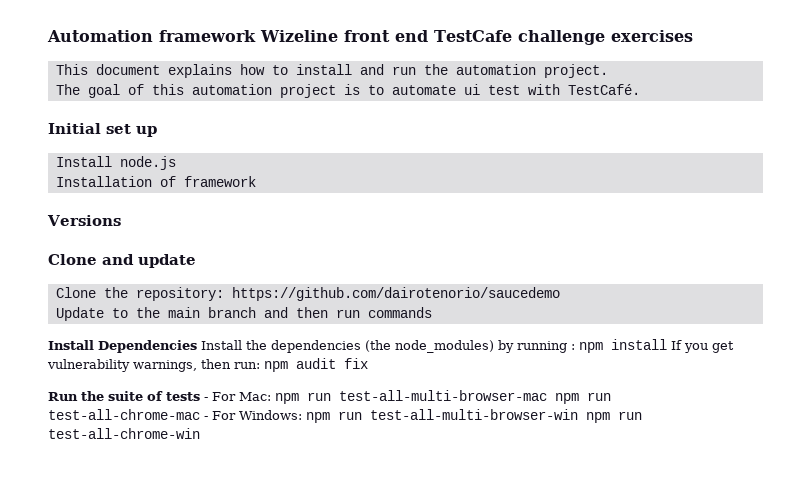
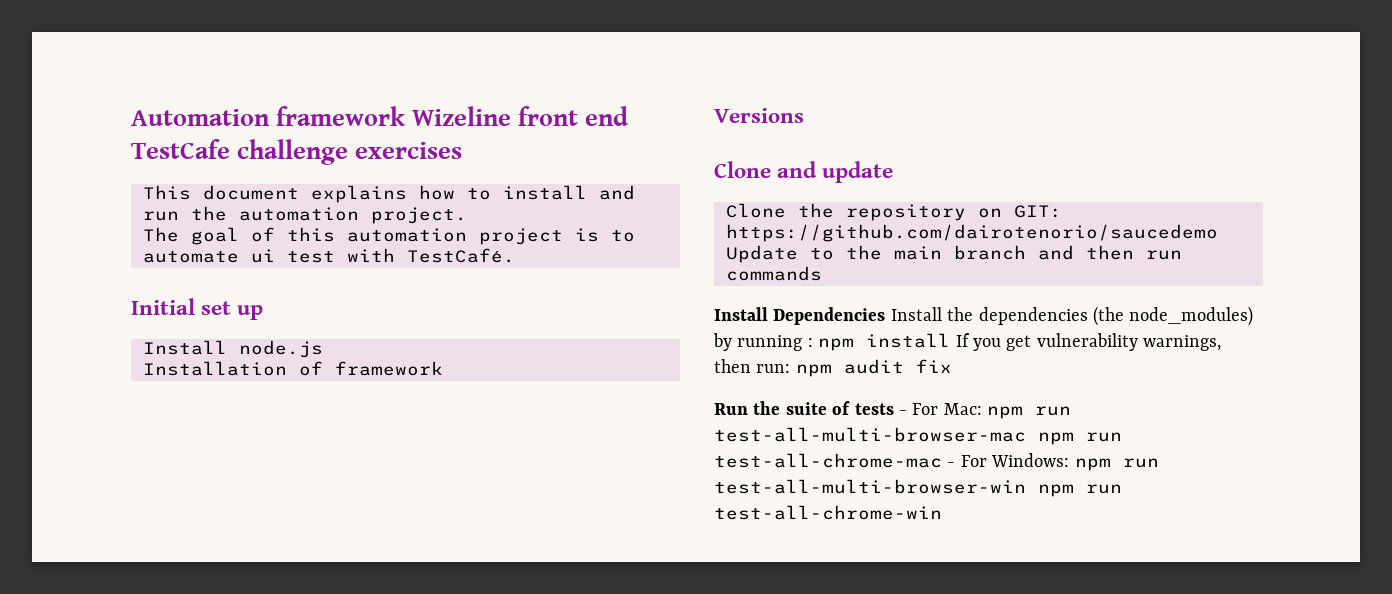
- Clone the repository: https://github.com/dairotenorio/saucedemo
+ Clone the repository on GIT: https://github.com/dairotenorio/saucedemo

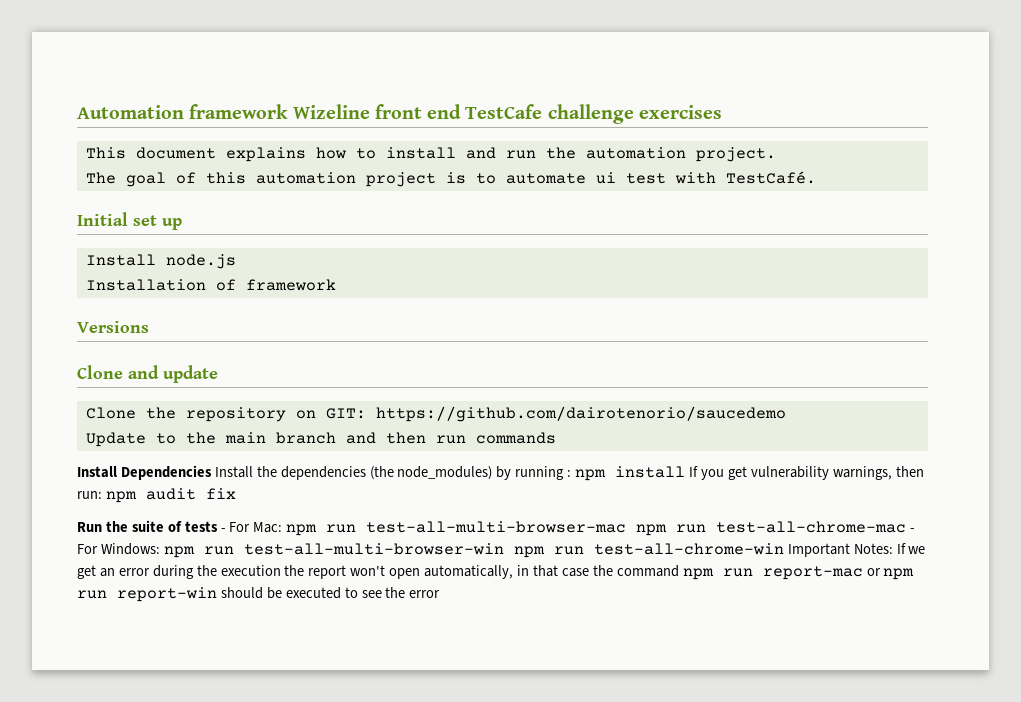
- Run the suite of tests - For Mac: npm run test-all-multi-browser-mac npm run test-all-chrome-mac - For Windows: npm run test-all-multi-browser-win npm run test-all-chrome-win
+ Run the suite of tests - For Mac: npm run test-all-multi-browser-mac npm run test-all-chrome-mac - For Windows: npm run test-all-multi-browser-win npm run test-all-chrome-win Important Notes: If we get an error during the execution the report won't open automatically, in that case the command npm run report-mac or npm run report-win should be executed to see the error

